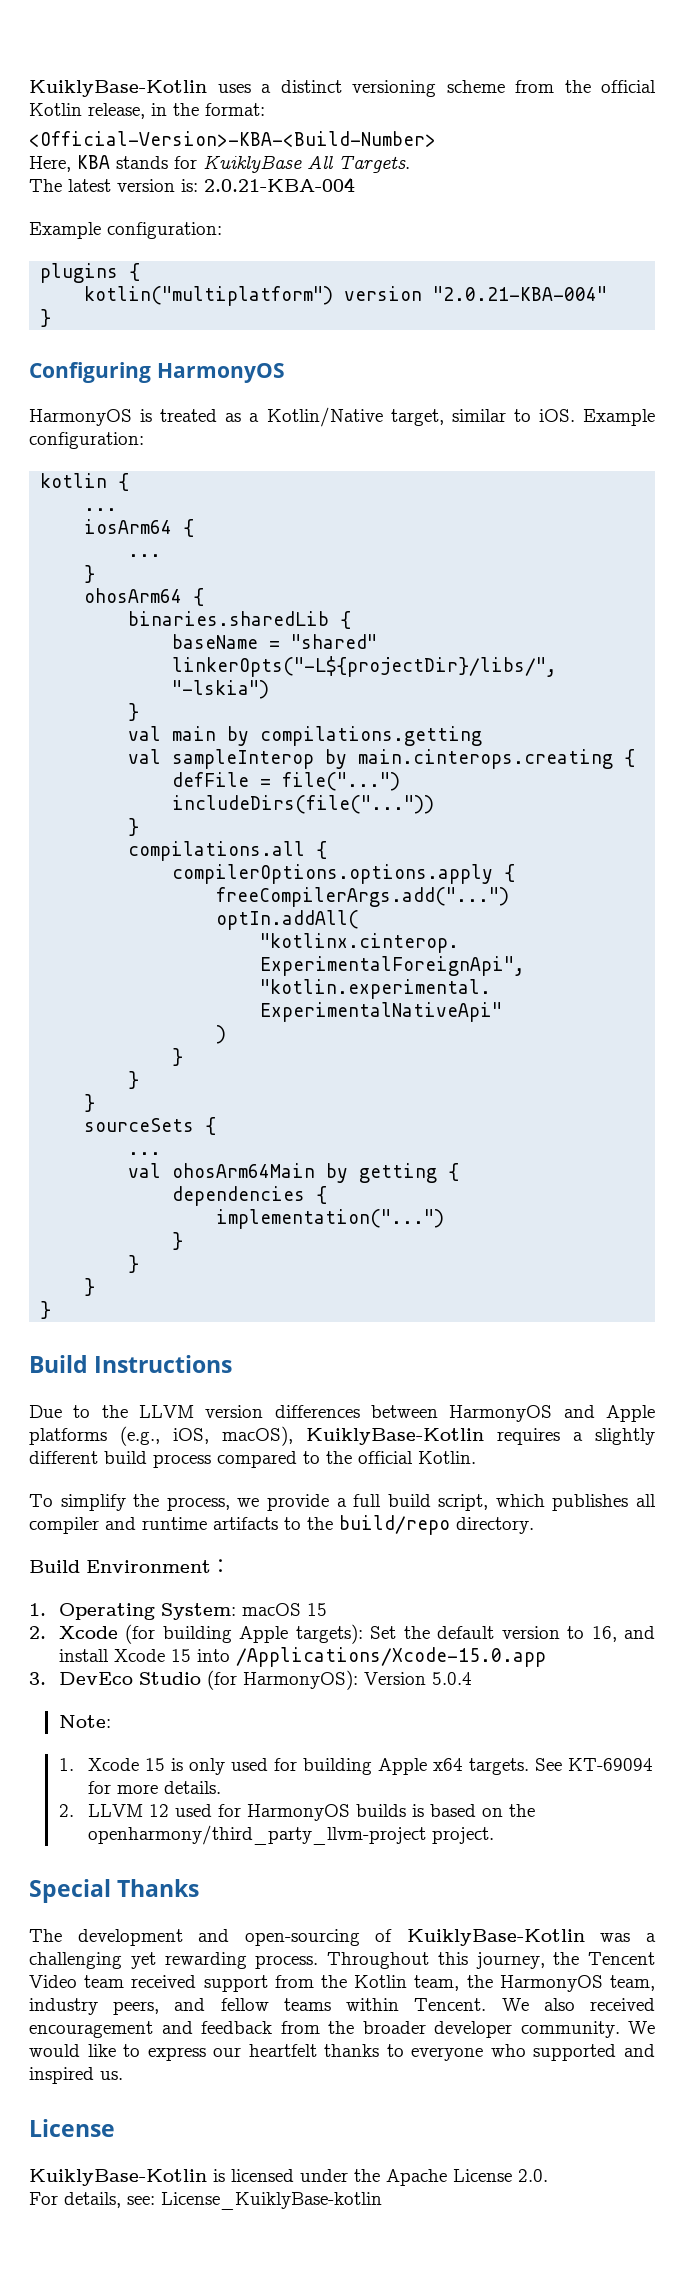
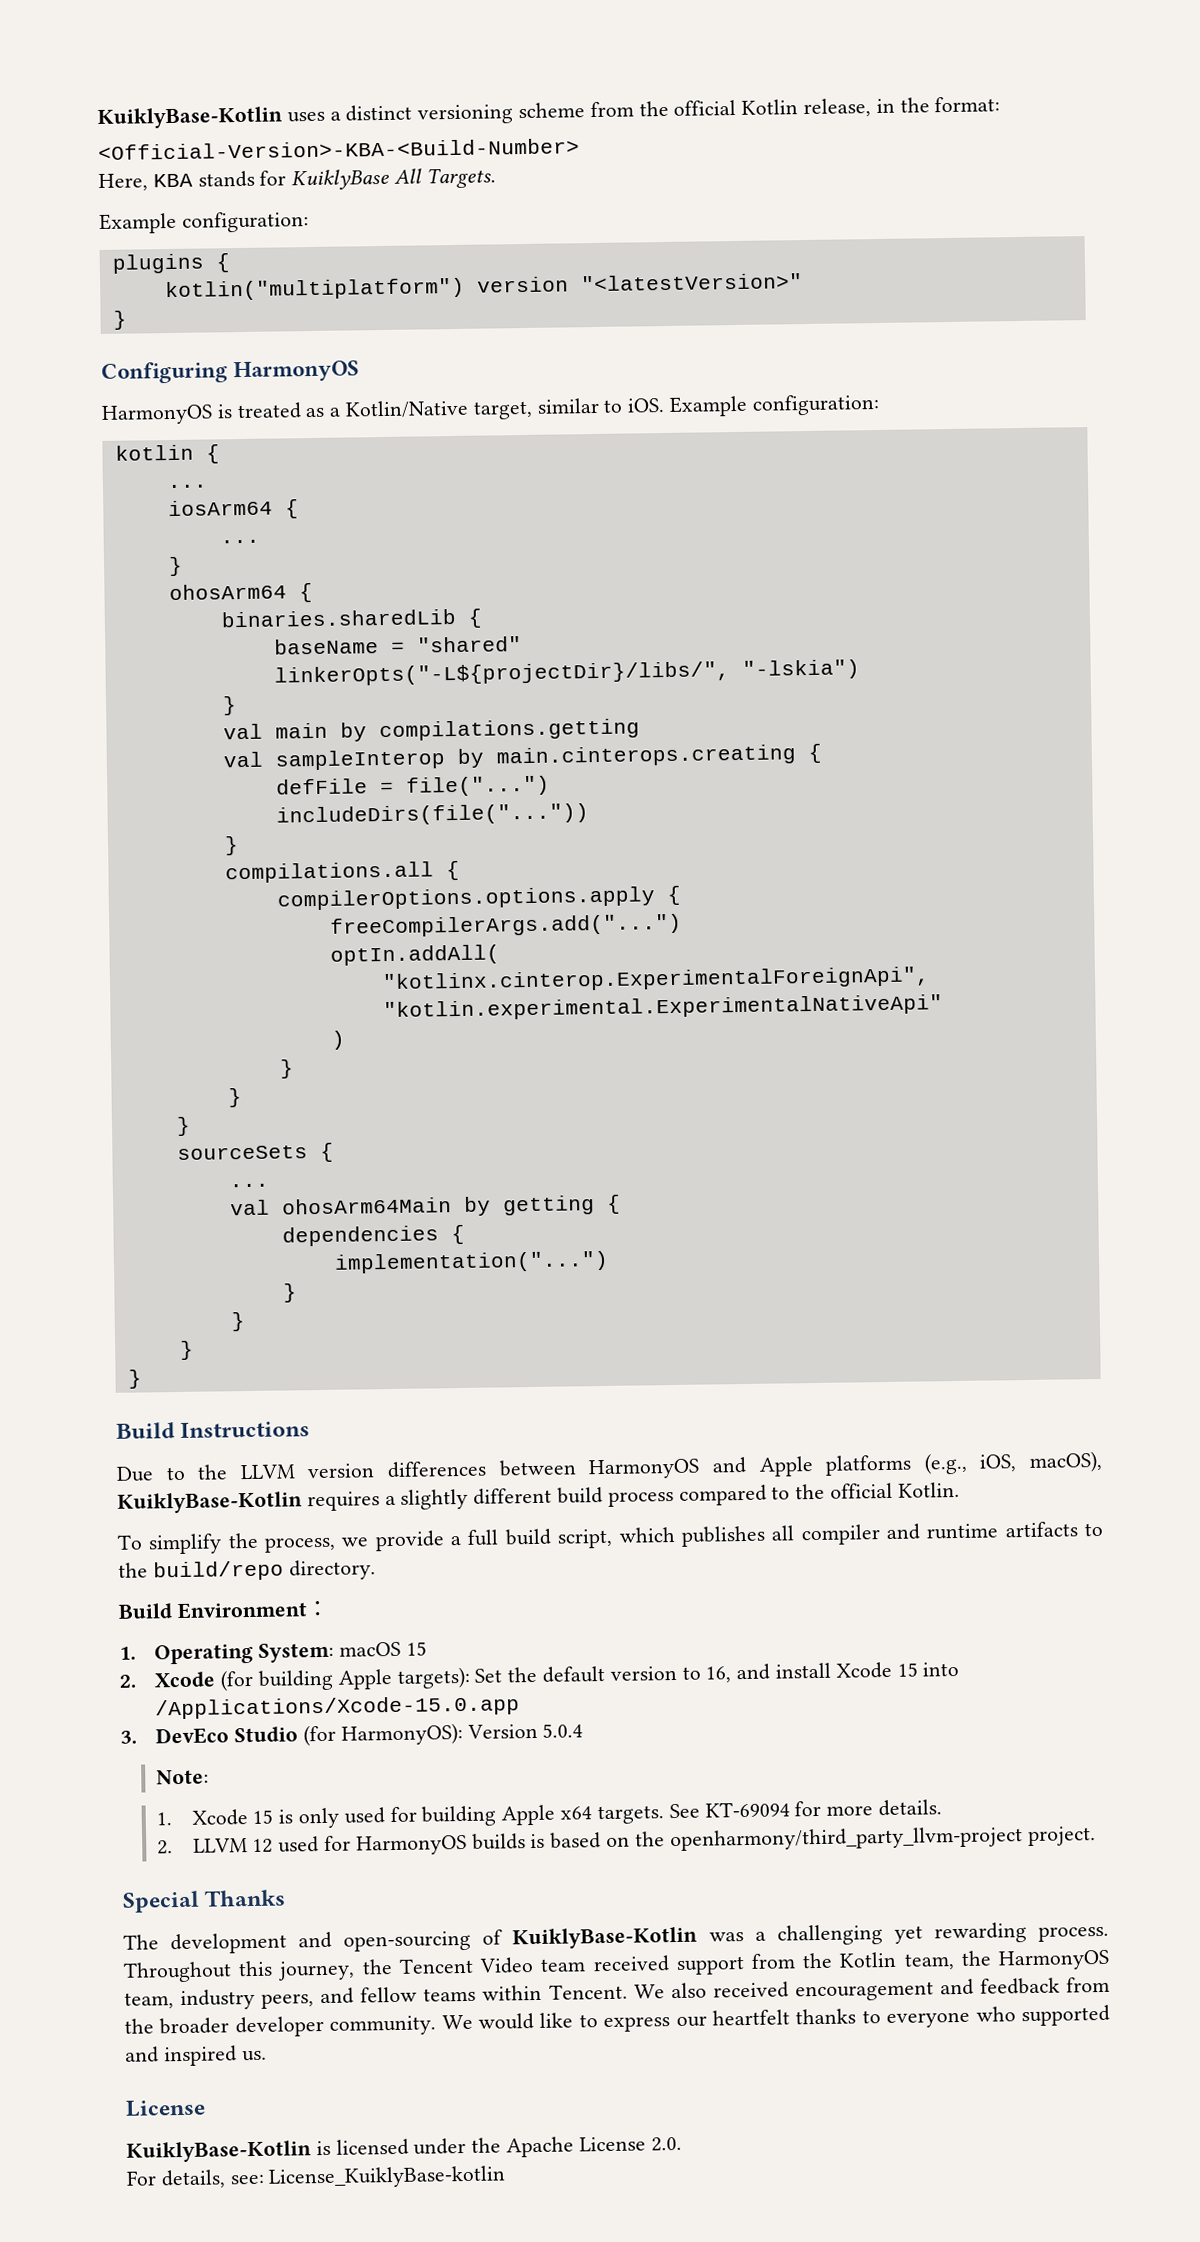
- The latest version is: 2.0.21-KBA-004
- kotlin("multiplatform") version "2.0.21-KBA-004"
+ kotlin("multiplatform") version "<latestVersion>"

